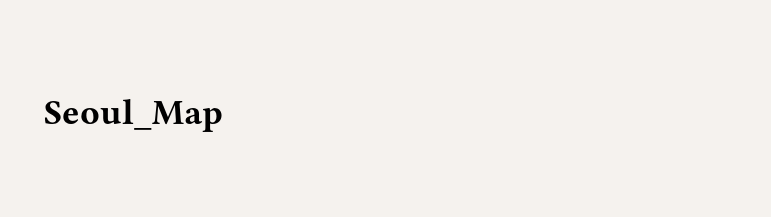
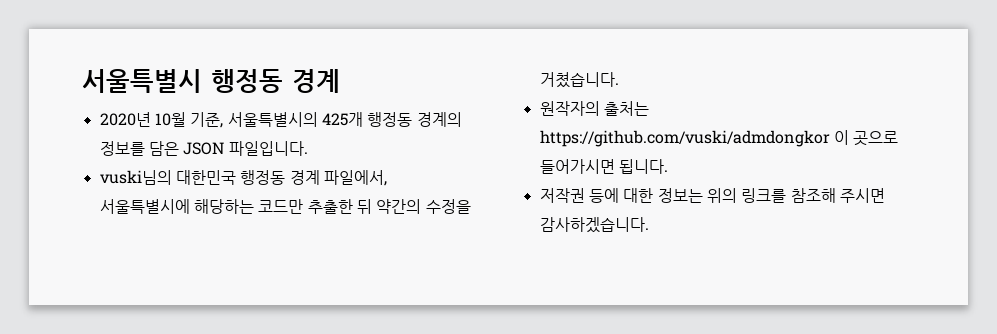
- Seoul_Map
+ 서울특별시 행정동 경계
+ 2020년 10월 기준, 서울특별시의 425개 행정동 경계의 정보를 담은 JSON 파일입니다.
+ vuski님의 대한민국 행정동 경계 파일에서, 서울특별시에 해당하는 코드만 추출한 뒤 약간의 수정을 거쳤습니다.
+ 원작자의 출처는 https://github.com/vuski/admdongkor 이 곳으로 들어가시면 됩니다.
+ 저작권 등에 대한 정보는 위의 링크를 참조해 주시면 감사하겠습니다.

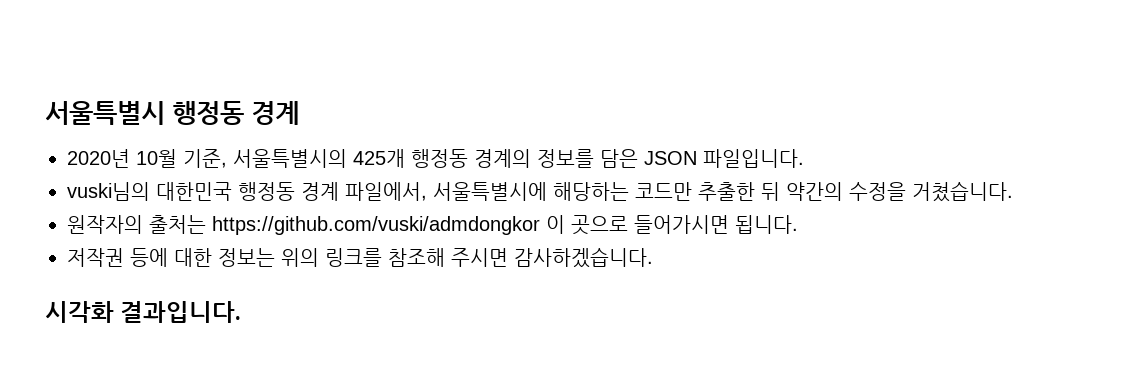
+ 시각화 결과입니다.

